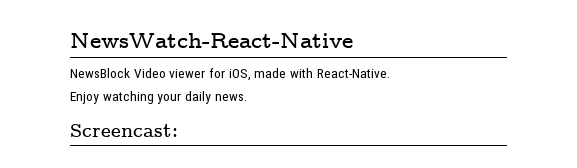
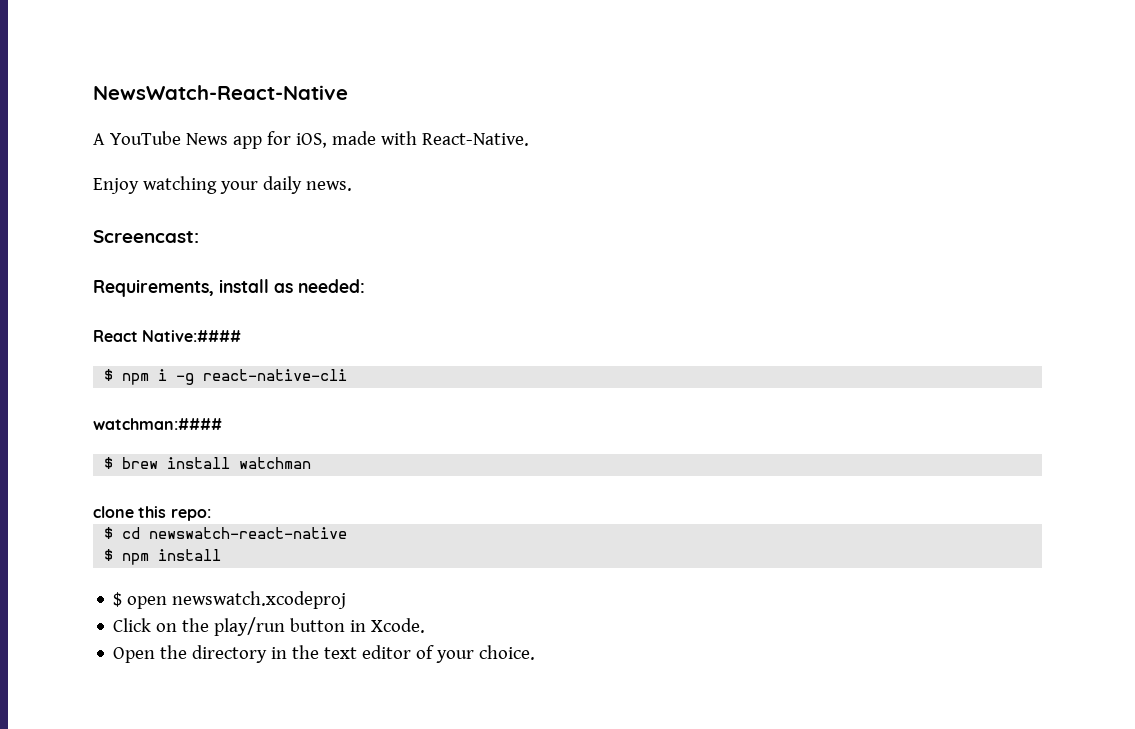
- NewsBlock Video viewer for iOS, made with React-Native.
+ A YouTube News app for iOS, made with React-Native.
+ Requirements, install as needed:
+ React Native:####
+ $ npm i -g react-native-cli
+ watchman:####
+ $ brew install watchman
+ clone this repo:
+ $ cd newswatch-react-native
+ $ npm install
+ $ open newswatch.xcodeproj
+ Click on the play/run button in Xcode.
+ Open the directory in the text editor of your choice.

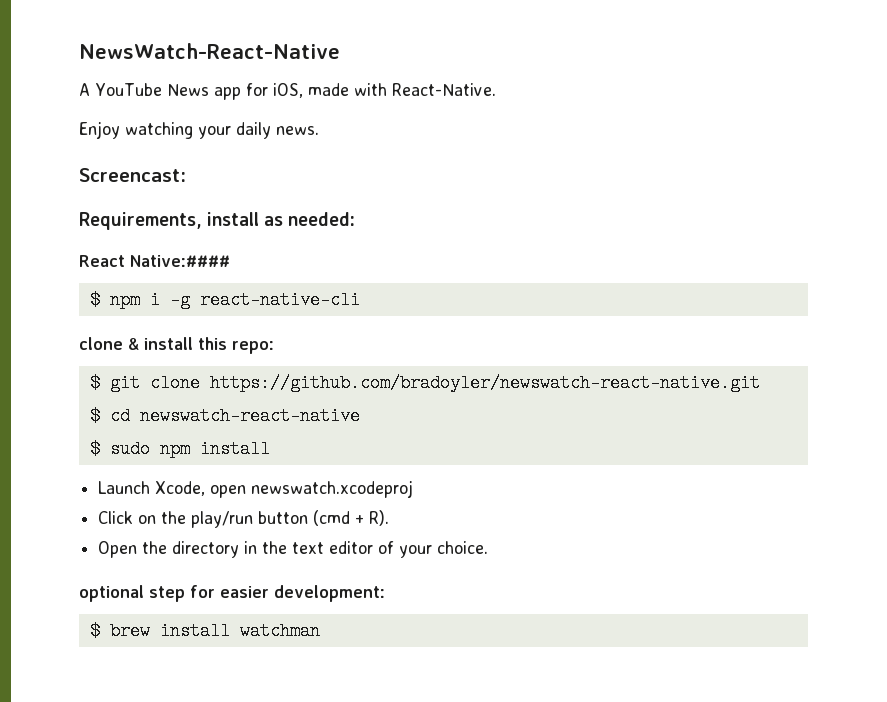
- watchman:####
- $ brew install watchman
- clone this repo:
+ clone & install this repo:
+ $ git clone https://github.com/bradoyler/newswatch-react-native.git
- $ npm install
+ $ sudo npm install
- $ open newswatch.xcodeproj
+ Launch Xcode, open newswatch.xcodeproj
- Click on the play/run button in Xcode.
+ Click on the play/run button (cmd + R).
+ optional step for easier development:
+ $ brew install watchman

